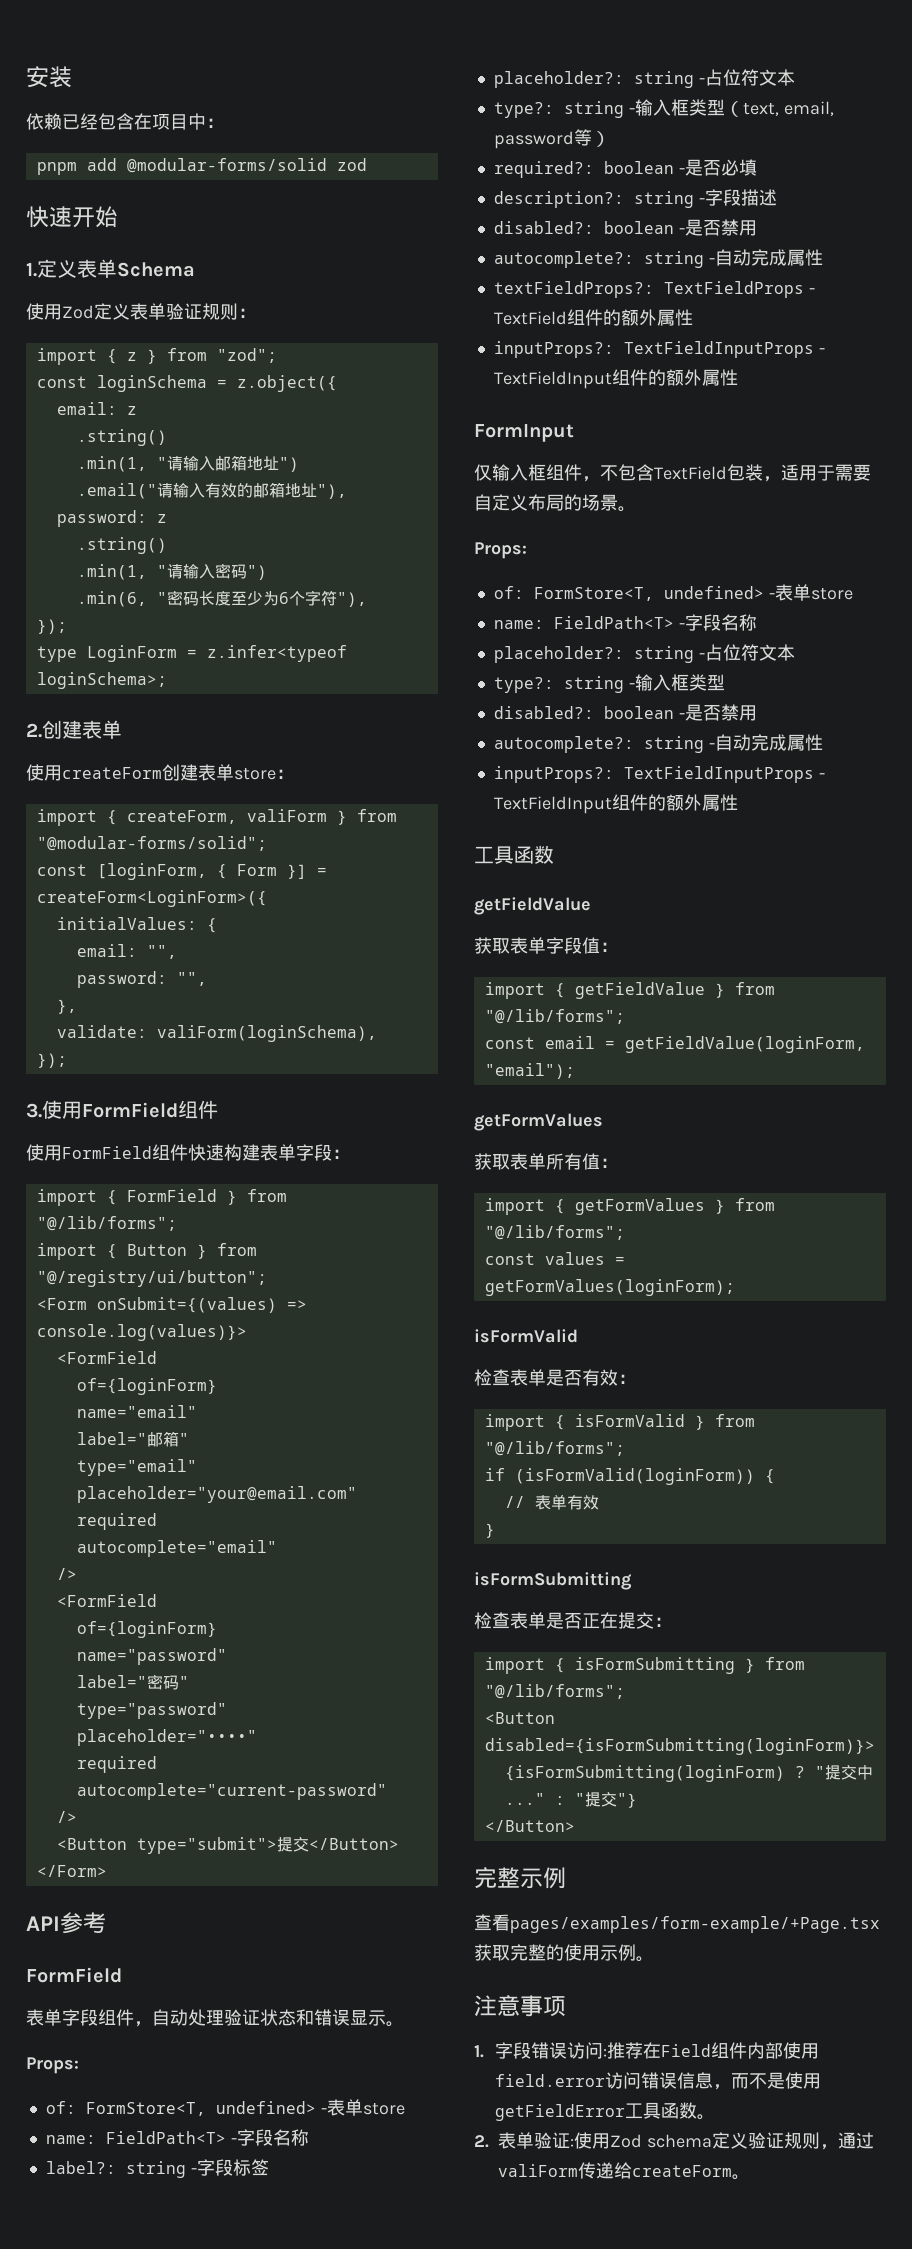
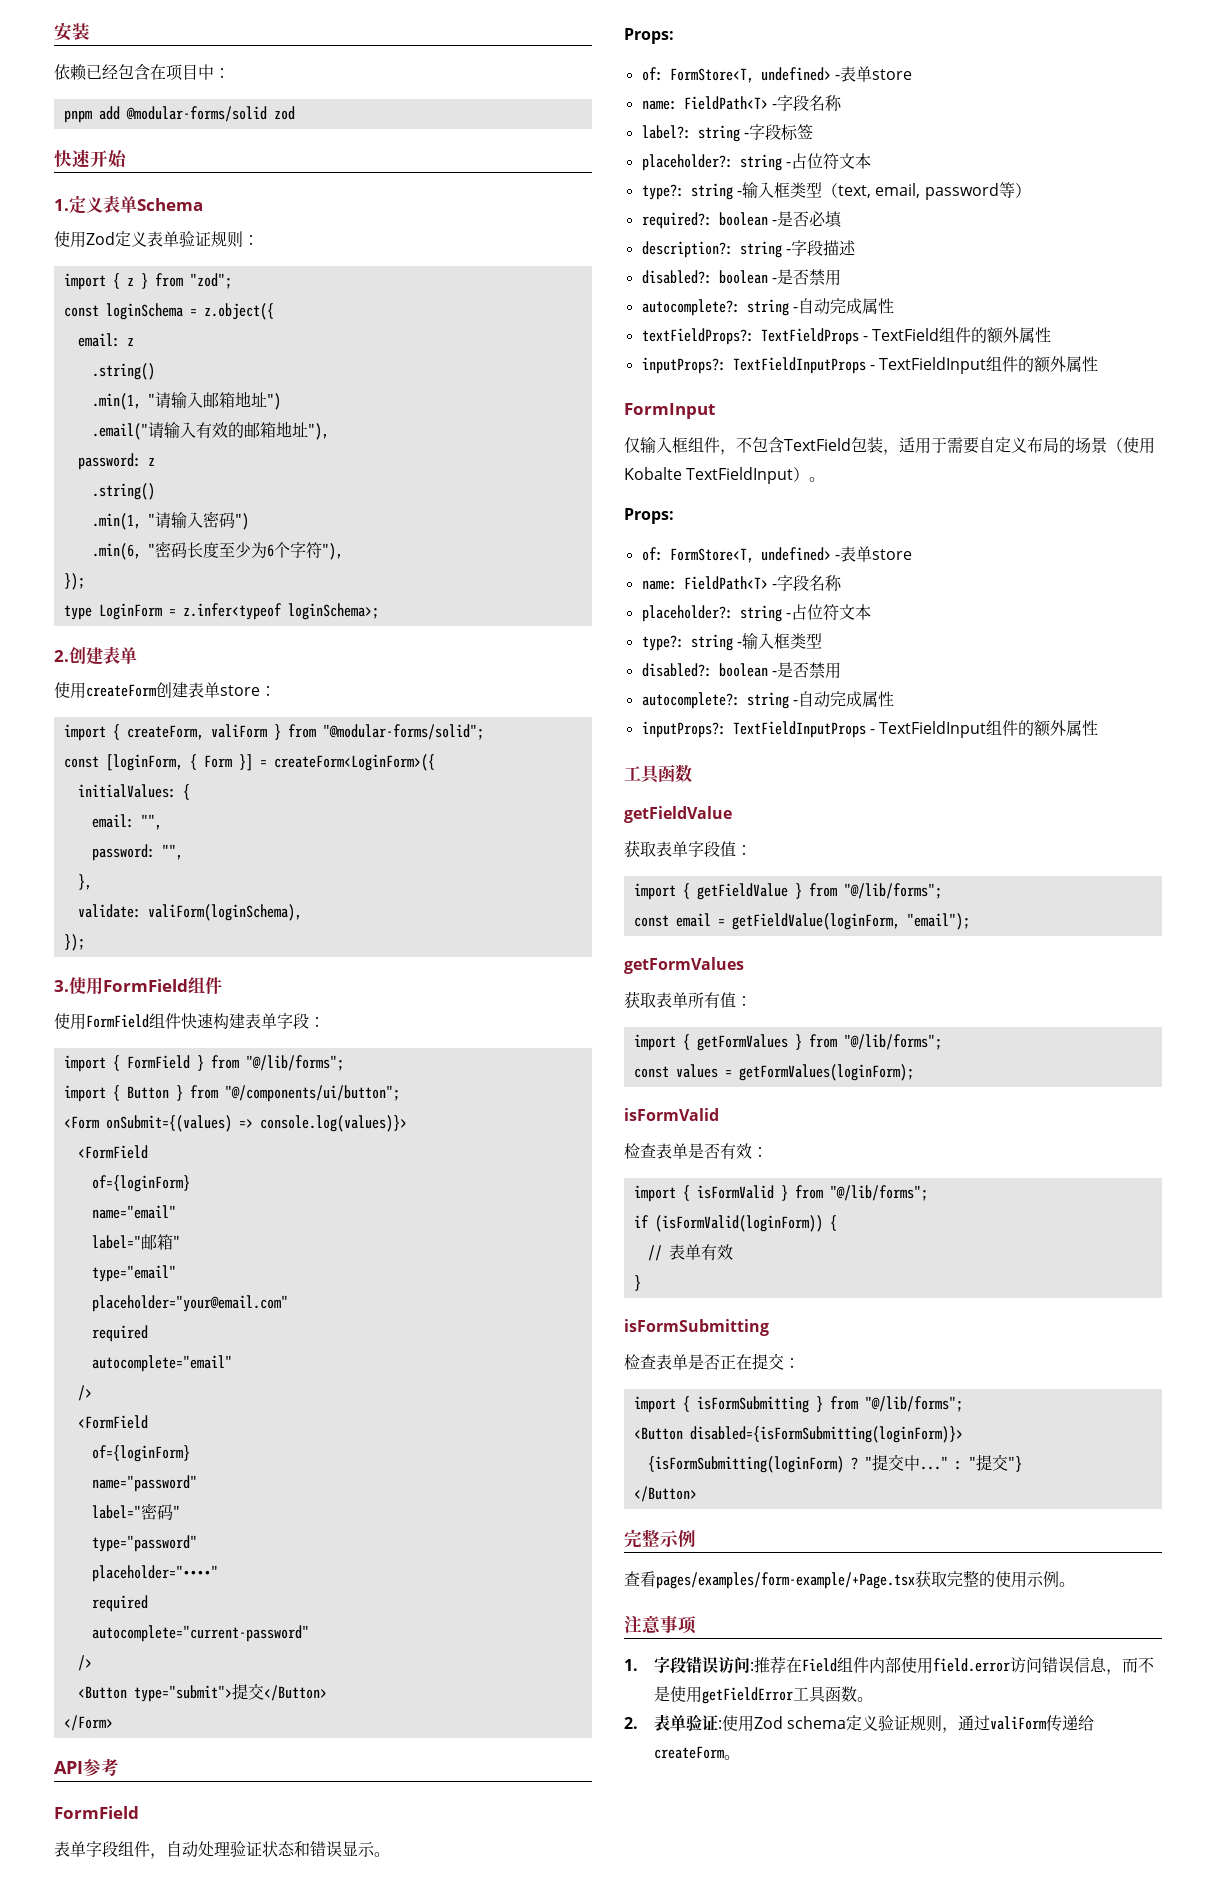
- import { Button } from "@/registry/ui/button";
+ import { Button } from "@/components/ui/button";
- 仅输入框组件，不包含TextField包装，适用于需要自定义布局的场景。
+ 仅输入框组件，不包含TextField包装，适用于需要自定义布局的场景（使用Kobalte TextFieldInput）。

